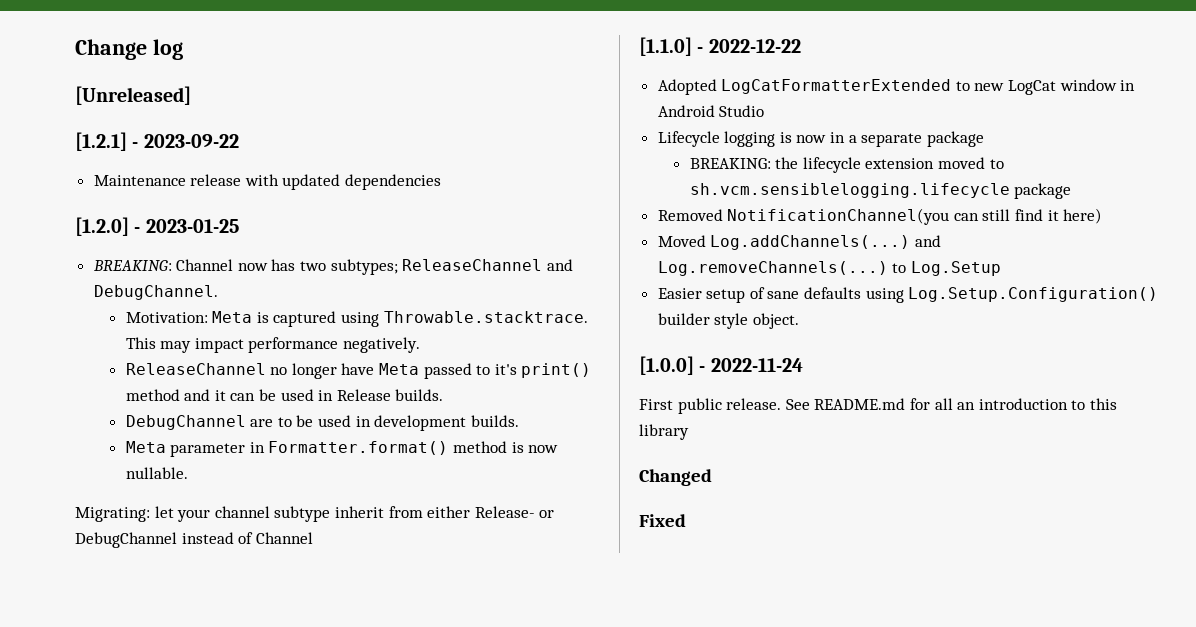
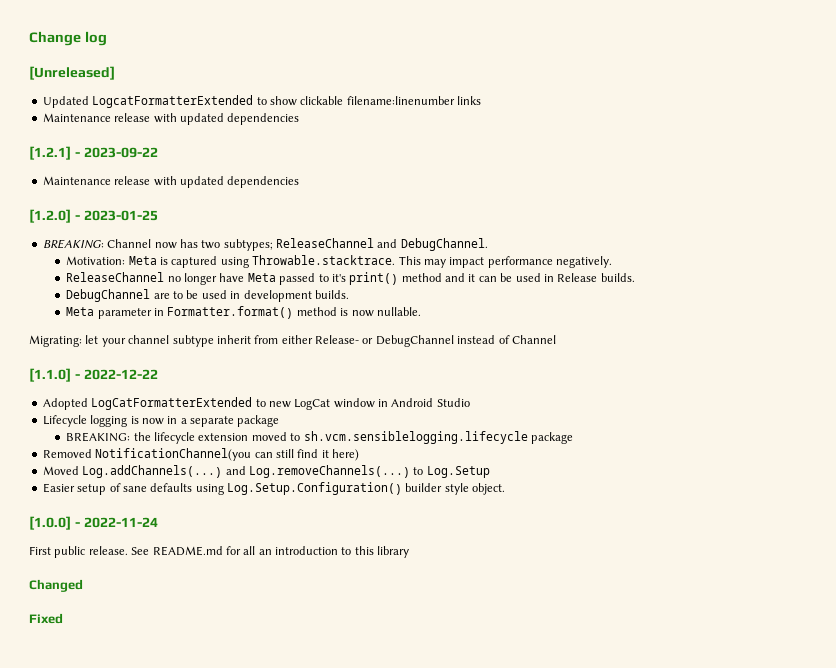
+ Updated LogcatFormatterExtended to show clickable filename:linenumber links
+ Maintenance release with updated dependencies

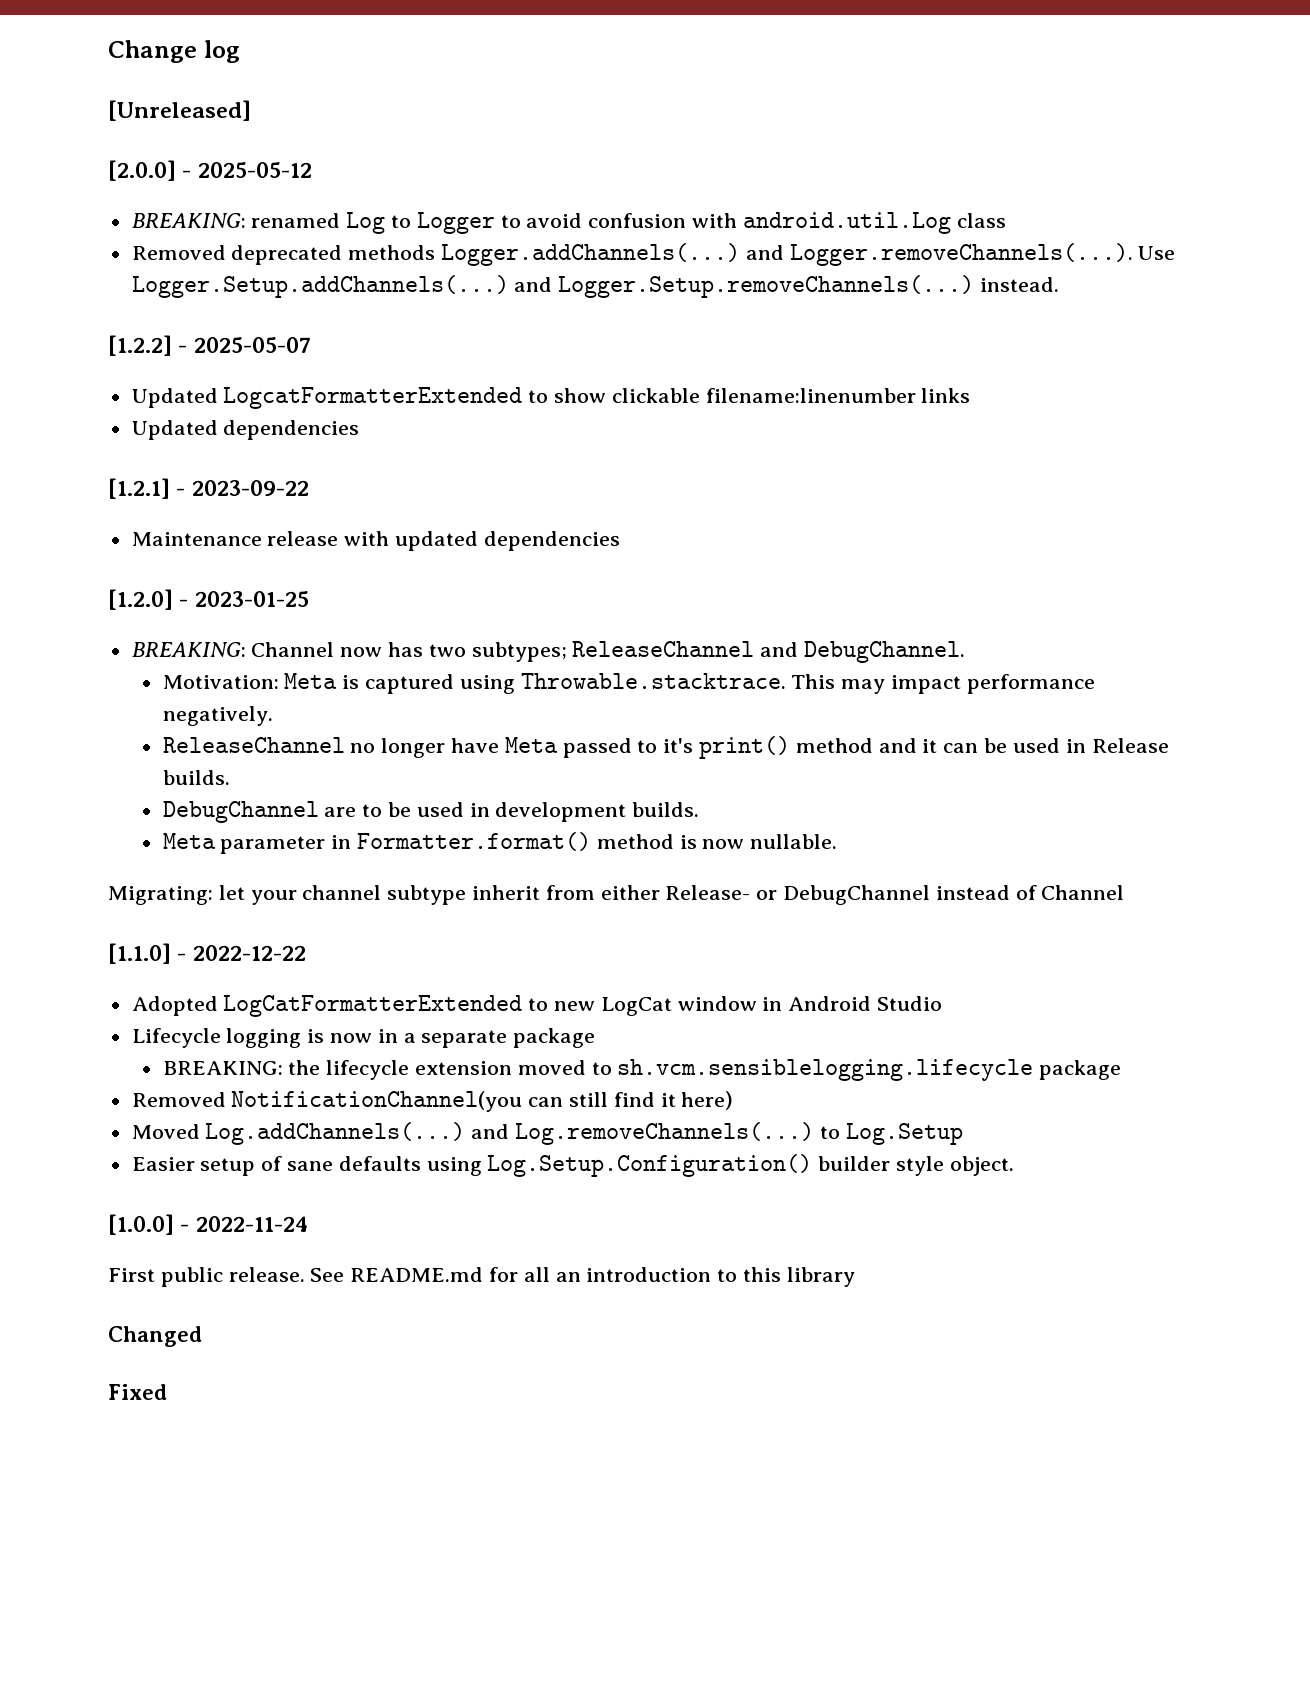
+ [2.0.0] - 2025-05-12
+ BREAKING: renamed Log to Logger to avoid confusion with android.util.Log class
+ Removed deprecated methods Logger.addChannels(...) and Logger.removeChannels(...). Use Logger.Setup.addChannels(...) and Logger.Setup.removeChannels(...) instead.
+ [1.2.2] - 2025-05-07
  Updated LogcatFormatterExtended to show clickable filename:linenumber links
- Maintenance release with updated dependencies
+ Updated dependencies

